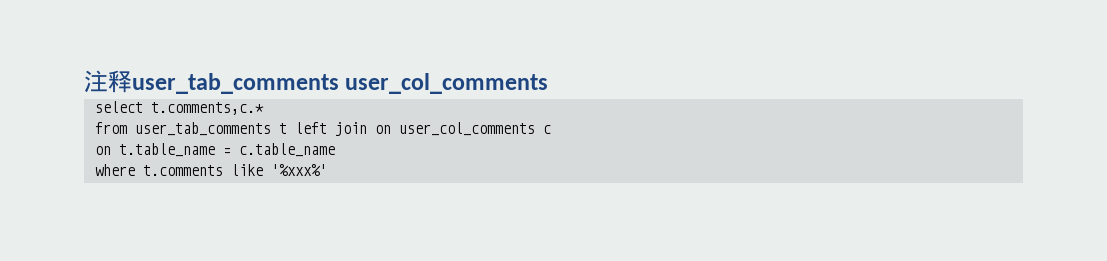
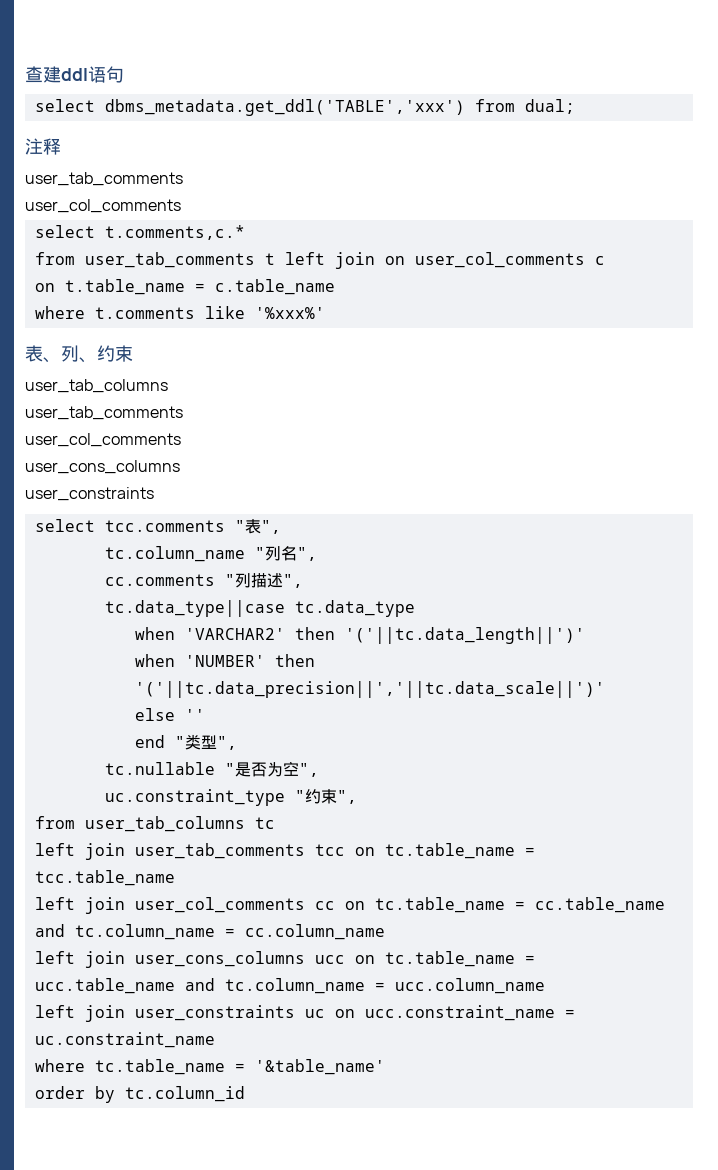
+ 查建ddl语句
+ select dbms_metadata.get_ddl('TABLE','xxx') from dual;
- 注释user_tab_comments user_col_comments
+ 注释
+ user_tab_comments
+ user_col_comments
+ 表、列、约束
+ user_tab_columns
+ user_tab_comments
+ user_col_comments
+ user_cons_columns
+ user_constraints
+ select tcc.comments "表",
+ tc.column_name "列名",
+ cc.comments "列描述",
+ tc.data_type||case tc.data_type
+ when 'VARCHAR2' then '('||tc.data_length||')'
+ when 'NUMBER' then '('||tc.data_precision||','||tc.data_scale||')'
+ else ''
+ end "类型",
+ tc.nullable "是否为空",
+ uc.constraint_type "约束",
+ from user_tab_columns tc
+ left join user_tab_comments tcc on tc.table_name = tcc.table_name
+ left join user_col_comments cc on tc.table_name = cc.table_name and tc.column_name = cc.column_name
+ left join user_cons_columns ucc on tc.table_name = ucc.table_name and tc.column_name = ucc.column_name
+ left join user_constraints uc on ucc.constraint_name = uc.constraint_name
+ where tc.table_name = '&table_name'
+ order by tc.column_id

